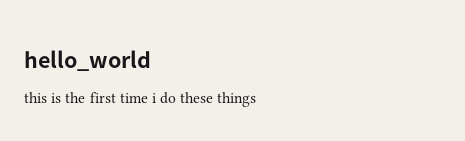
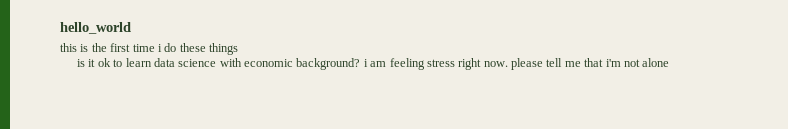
+ is it ok to learn data science with economic background? i am feeling stress right now. please tell me that i'm not alone

